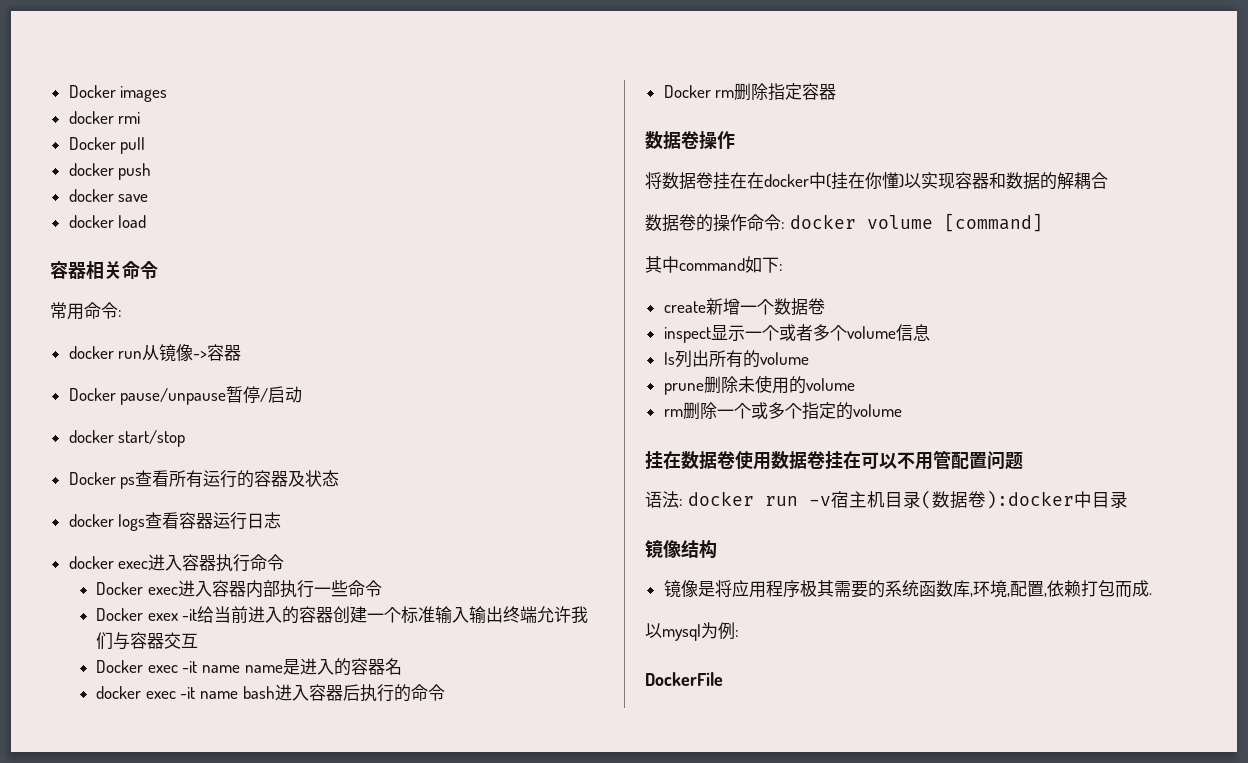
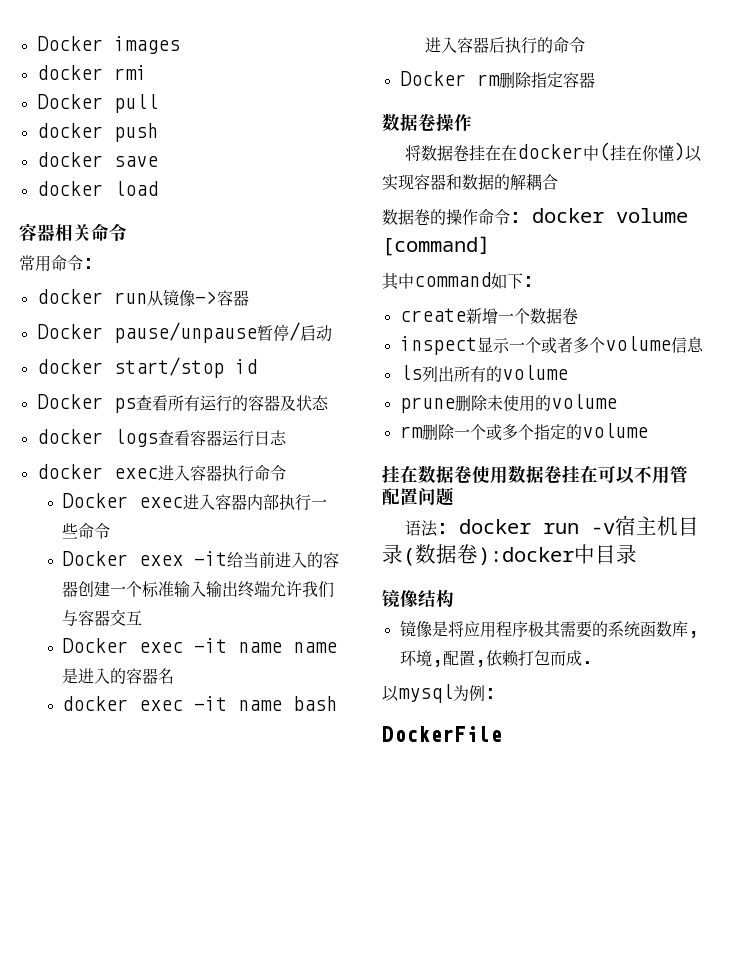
- docker start/stop
+ docker start/stop id

